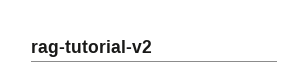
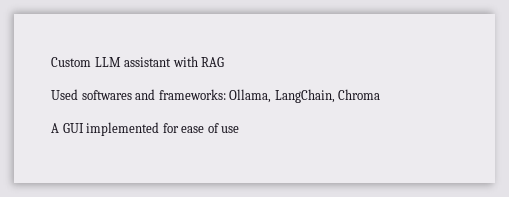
- rag-tutorial-v2
+ Custom LLM assistant with RAG
+ Used softwares and frameworks: Ollama, LangChain, Chroma
+ A GUI implemented for ease of use

